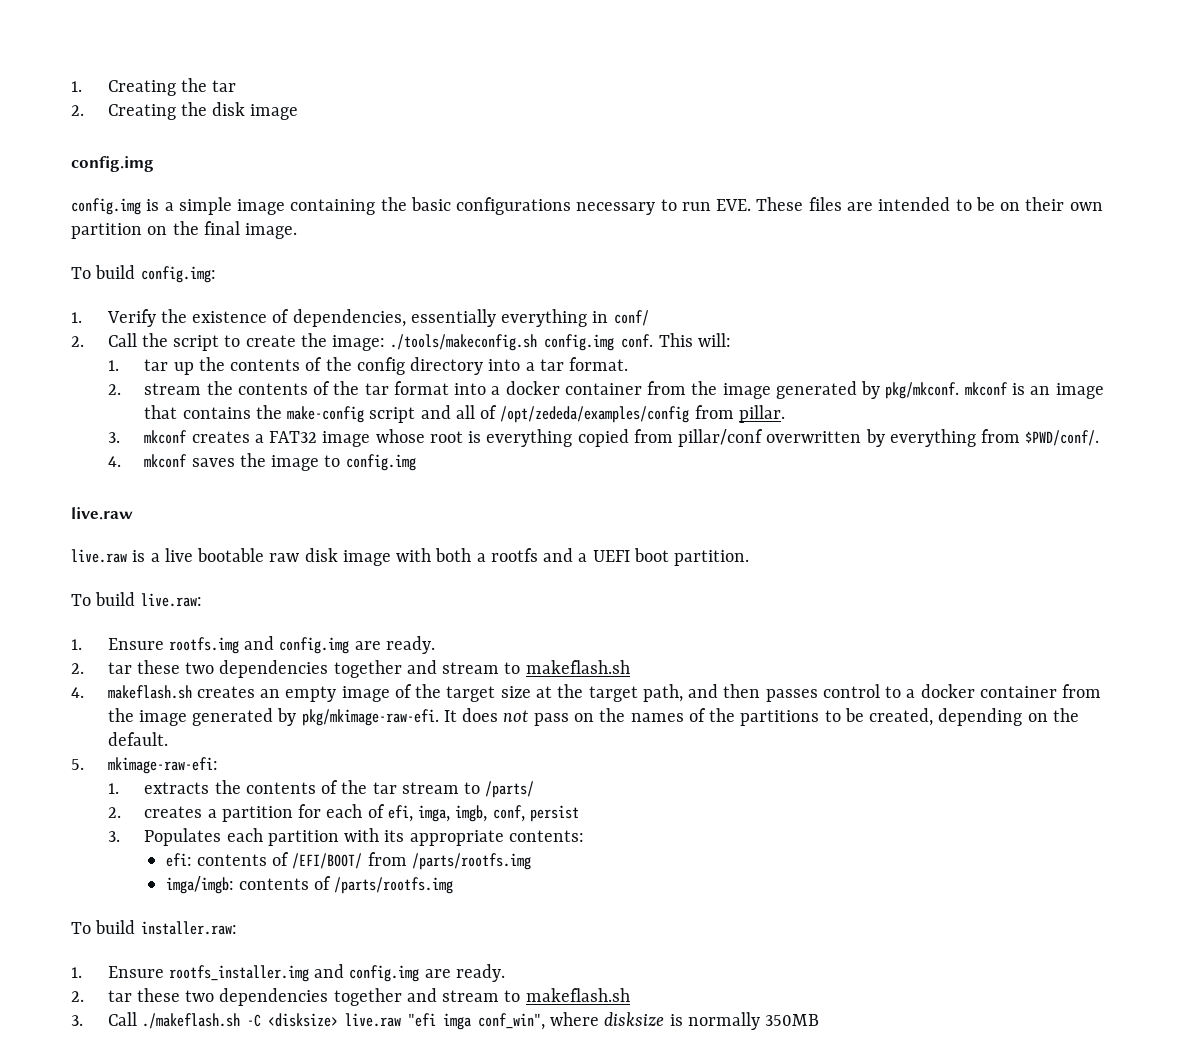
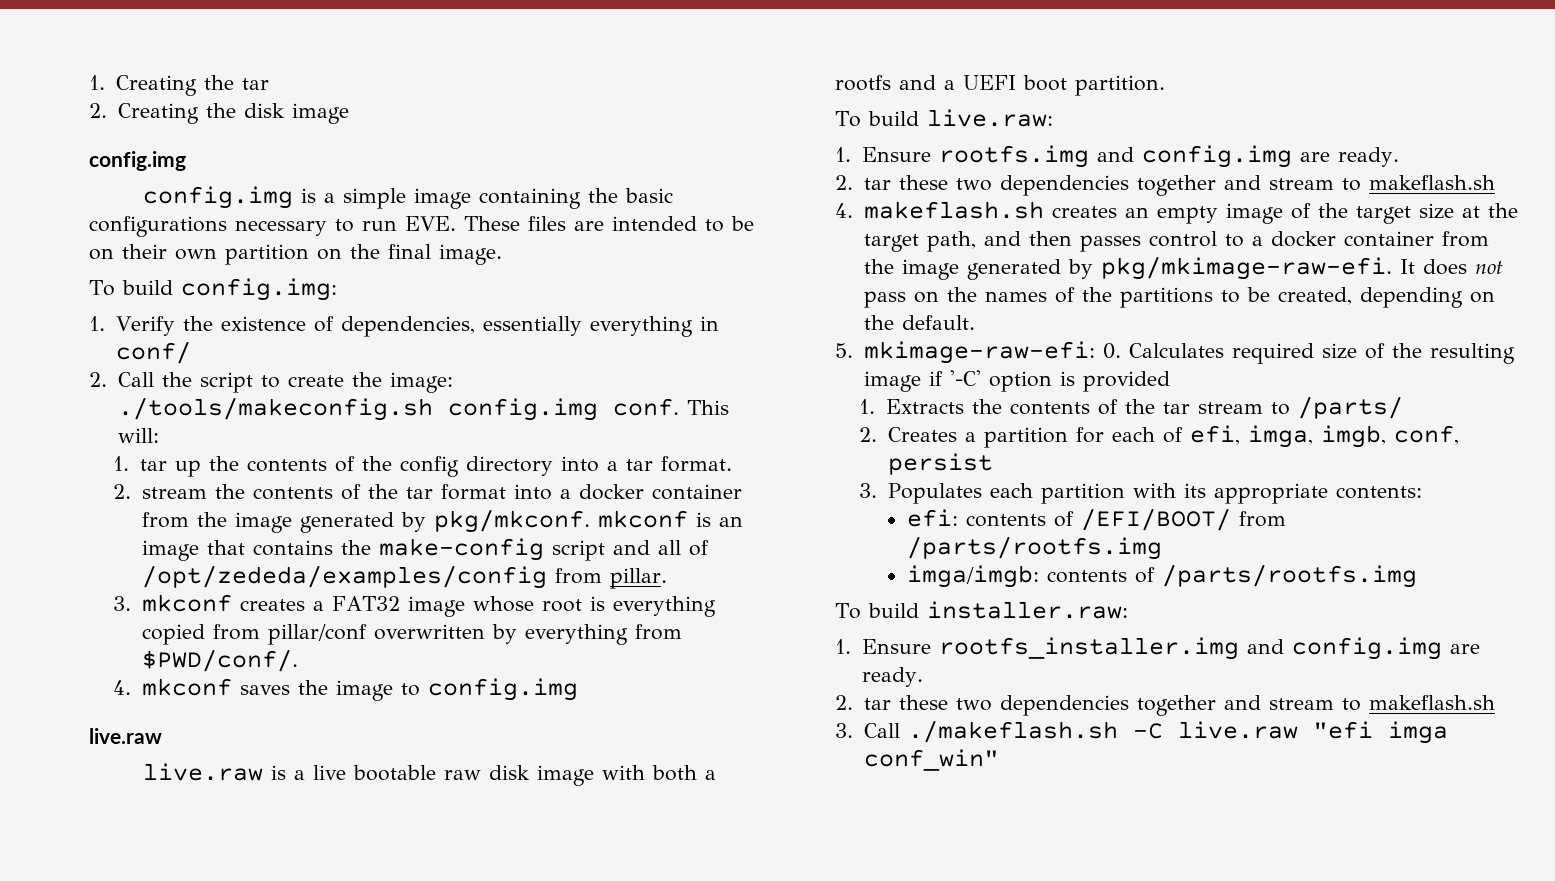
- 5. mkimage-raw-efi:
- 1. extracts the contents of the tar stream to /parts/
+ 5. mkimage-raw-efi: 0. Calculates required size of the resulting image if '-C' option is provided
+ 1. Extracts the contents of the tar stream to /parts/
- 2. creates a partition for each of efi, imga, imgb, conf, persist
+ 2. Creates a partition for each of efi, imga, imgb, conf, persist
- 3. Call ./makeflash.sh -C <disksize> live.raw "efi imga conf_win", where disksize is normally 350MB
+ 3. Call ./makeflash.sh -C live.raw "efi imga conf_win"

